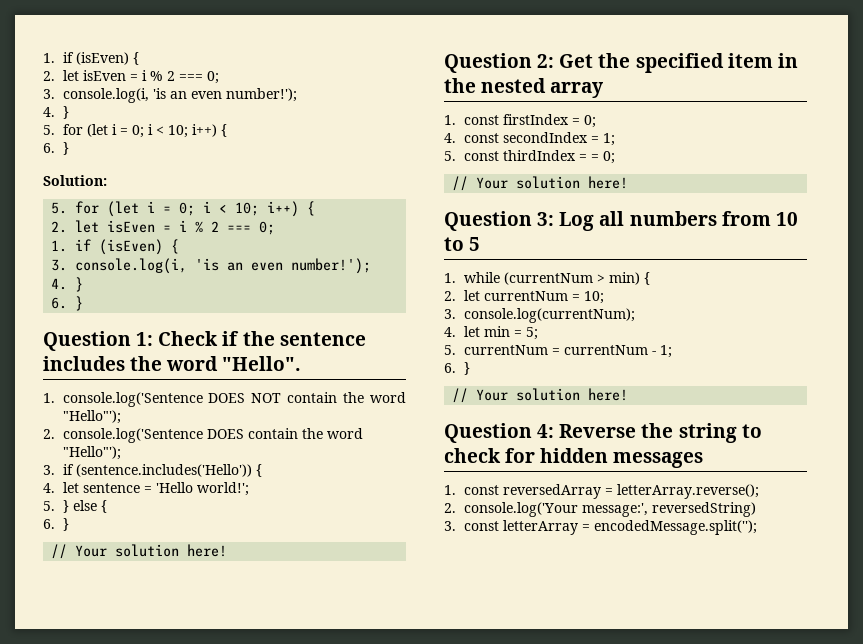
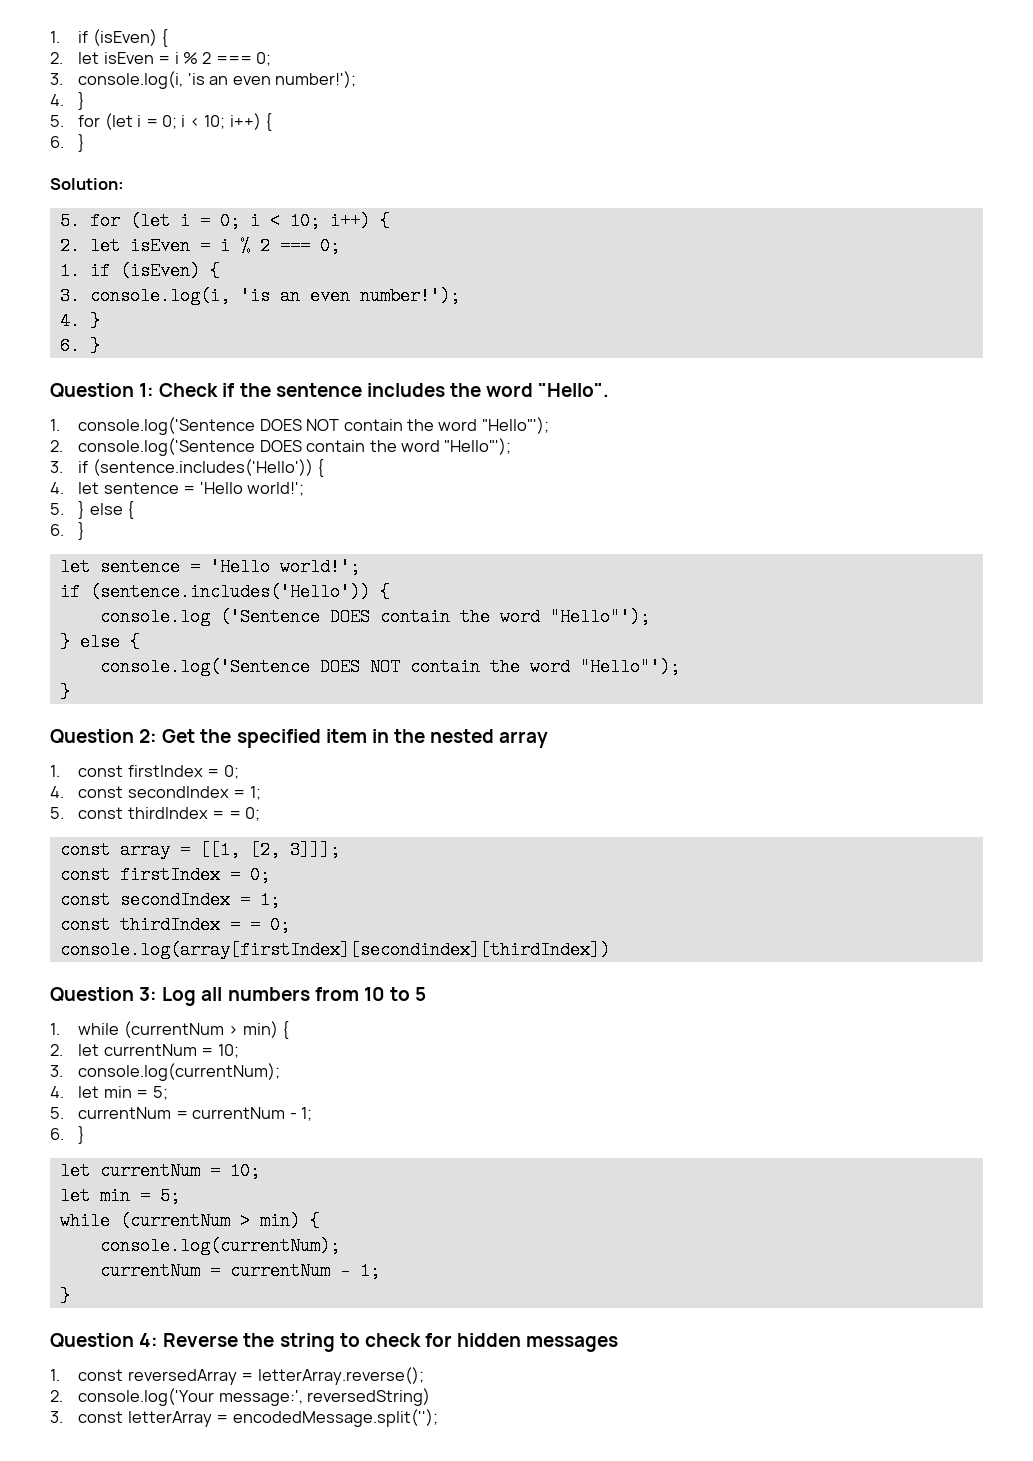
  5. } else {
  6. }
- // Your solution here!
+ let sentence = 'Hello world!';
+ if (sentence.includes('Hello')) {
+ console.log ('Sentence DOES contain the word "Hello"');
+ } else {
+ console.log('Sentence DOES NOT contain the word "Hello"');
+ }
  5. const thirdIndex = = 0;
- // Your solution here!
+ const array = [[1, [2, 3]]];
+ const firstIndex = 0;
+ const secondIndex = 1;
+ const thirdIndex = = 0;
+ console.log(array[firstIndex][secondindex][thirdIndex])
  5. currentNum = currentNum - 1;
  6. }
- // Your solution here!
+ let currentNum = 10;
+ let min = 5;
+ while (currentNum > min) {
+ console.log(currentNum);
+ currentNum = currentNum - 1;
+ }

